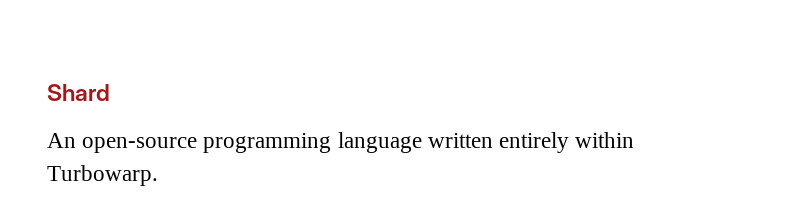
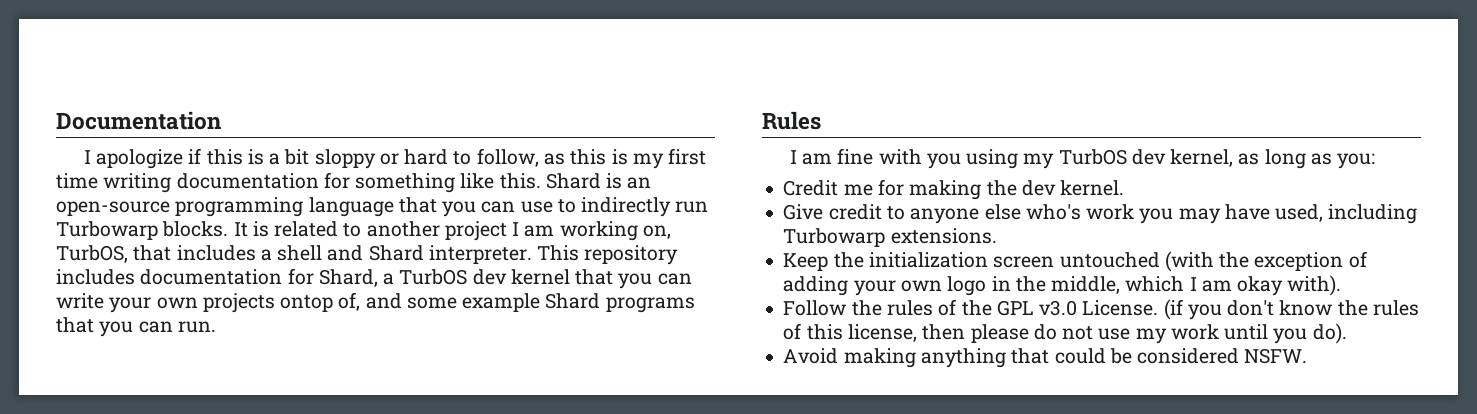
- Shard
- An open-source programming language written entirely within Turbowarp.
+ Documentation
+ I apologize if this is a bit sloppy or hard to follow, as this is my first time writing documentation for something like this. Shard is an open-source programming language that you can use to indirectly run Turbowarp blocks. It is related to another project I am working on, TurbOS, that includes a shell and Shard interpreter. This repository includes documentation for Shard, a TurbOS dev kernel that you can write your own projects ontop of, and some example Shard programs that you can run.
+ Rules
+ I am fine with you using my TurbOS dev kernel, as long as you:
+ Credit me for making the dev kernel.
+ Give credit to anyone else who's work you may have used, including Turbowarp extensions.
+ Keep the initialization screen untouched (with the exception of adding your own logo in the middle, which I am okay with).
+ Follow the rules of the GPL v3.0 License. (if you don't know the rules of this license, then please do not use my work until you do).
+ Avoid making anything that could be considered NSFW.

